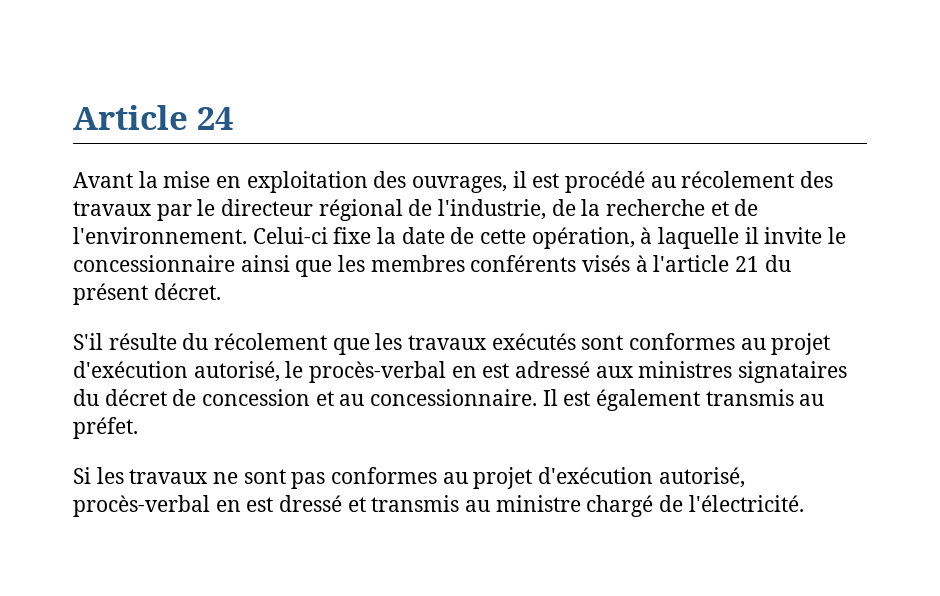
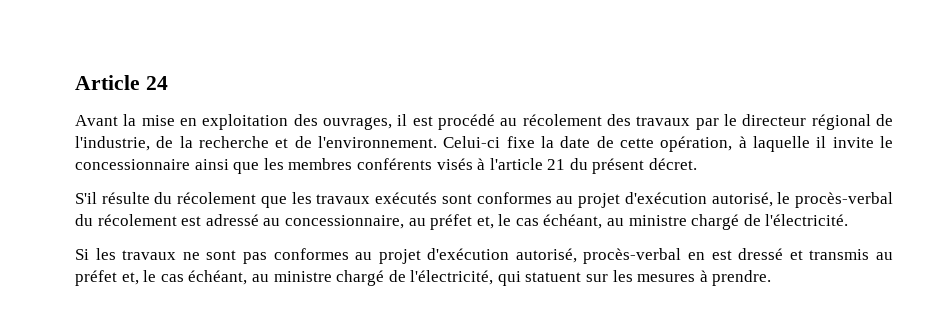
- S'il résulte du récolement que les travaux exécutés sont conformes au projet d'exécution autorisé, le procès-verbal en est adressé aux ministres signataires du décret de concession et au concessionnaire. Il est également transmis au préfet.
+ S'il résulte du récolement que les travaux exécutés sont conformes au projet d'exécution autorisé, le procès-verbal du récolement est adressé au concessionnaire, au préfet et, le cas échéant, au ministre chargé de l'électricité.
- Si les travaux ne sont pas conformes au projet d'exécution autorisé, procès-verbal en est dressé et transmis au ministre chargé de l'électricité.
+ Si les travaux ne sont pas conformes au projet d'exécution autorisé, procès-verbal en est dressé et transmis au préfet et, le cas échéant, au ministre chargé de l'électricité, qui statuent sur les mesures à prendre.

